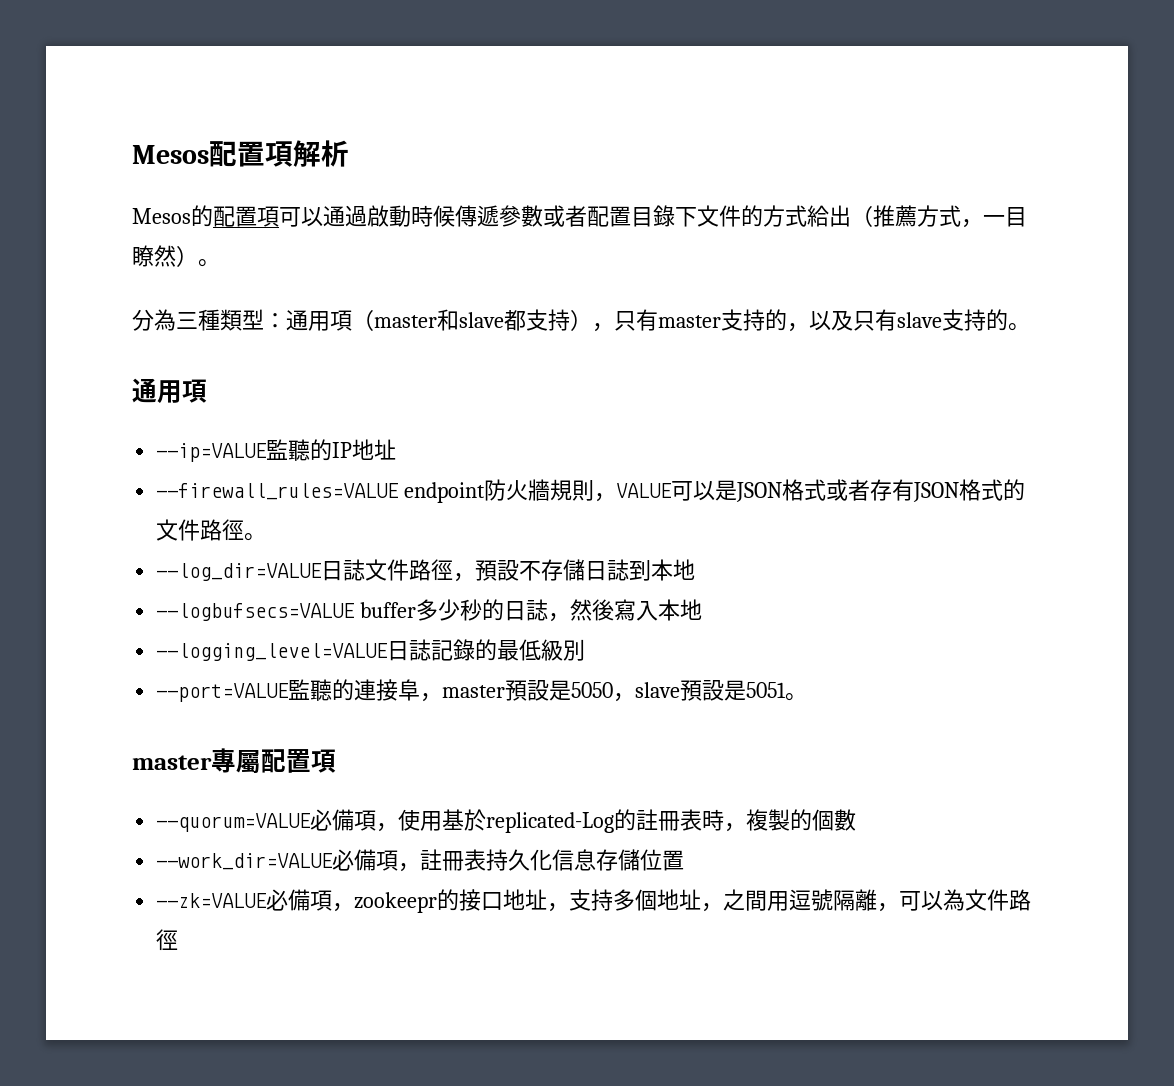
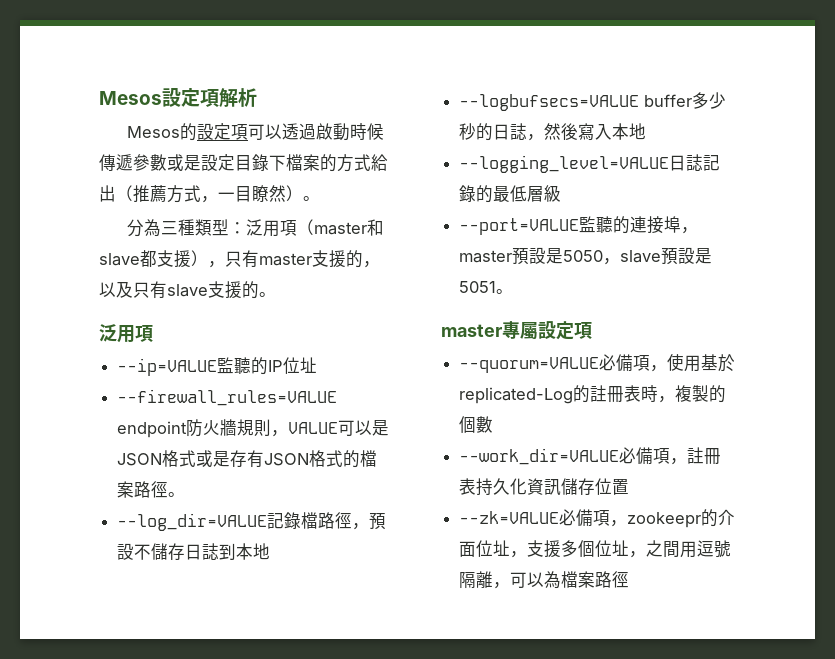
- Mesos配置項解析
+ Mesos設定項解析
- Mesos的配置項可以通過啟動時候傳遞參數或者配置目錄下文件的方式給出（推薦方式，一目瞭然）。
+ Mesos的設定項可以透過啟動時候傳遞參數或是設定目錄下檔案的方式給出（推薦方式，一目瞭然）。
- 分為三種類型：通用項（master和slave都支持），只有master支持的，以及只有slave支持的。
- 通用項
+ 分為三種類型：泛用項（master和slave都支援），只有master支援的，以及只有slave支援的。
+ 泛用項
- --ip=VALUE監聽的IP地址
+ --ip=VALUE監聽的IP位址
- --firewall_rules=VALUE endpoint防火牆規則，VALUE可以是JSON格式或者存有JSON格式的文件路徑。
+ --firewall_rules=VALUE endpoint防火牆規則，VALUE可以是JSON格式或是存有JSON格式的檔案路徑。
- --log_dir=VALUE日誌文件路徑，預設不存儲日誌到本地
+ --log_dir=VALUE記錄檔路徑，預設不儲存日誌到本地
- --logging_level=VALUE日誌記錄的最低級別
+ --logging_level=VALUE日誌記錄的最低層級
- --port=VALUE監聽的連接阜，master預設是5050，slave預設是5051。
+ --port=VALUE監聽的連接埠，master預設是5050，slave預設是5051。
- master專屬配置項
+ master專屬設定項
- --work_dir=VALUE必備項，註冊表持久化信息存儲位置
+ --work_dir=VALUE必備項，註冊表持久化資訊儲存位置
- --zk=VALUE必備項，zookeepr的接口地址，支持多個地址，之間用逗號隔離，可以為文件路徑
+ --zk=VALUE必備項，zookeepr的介面位址，支援多個位址，之間用逗號隔離，可以為檔案路徑

